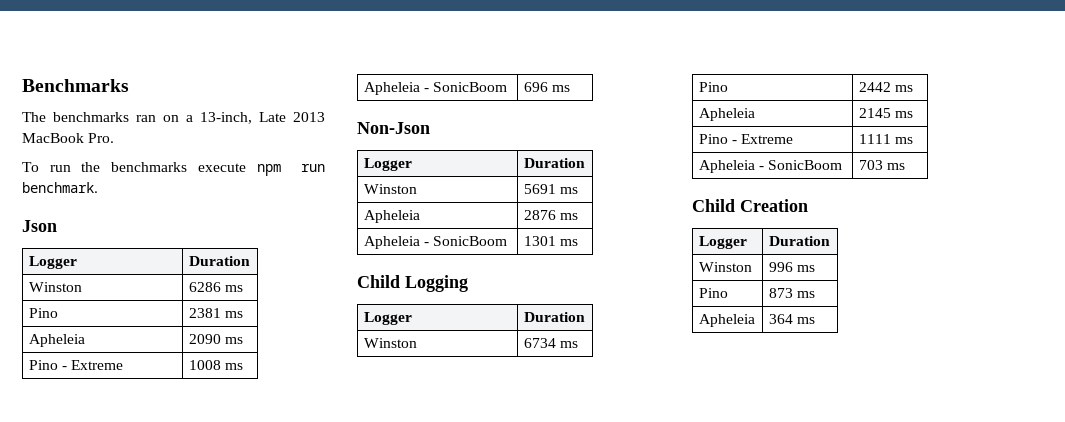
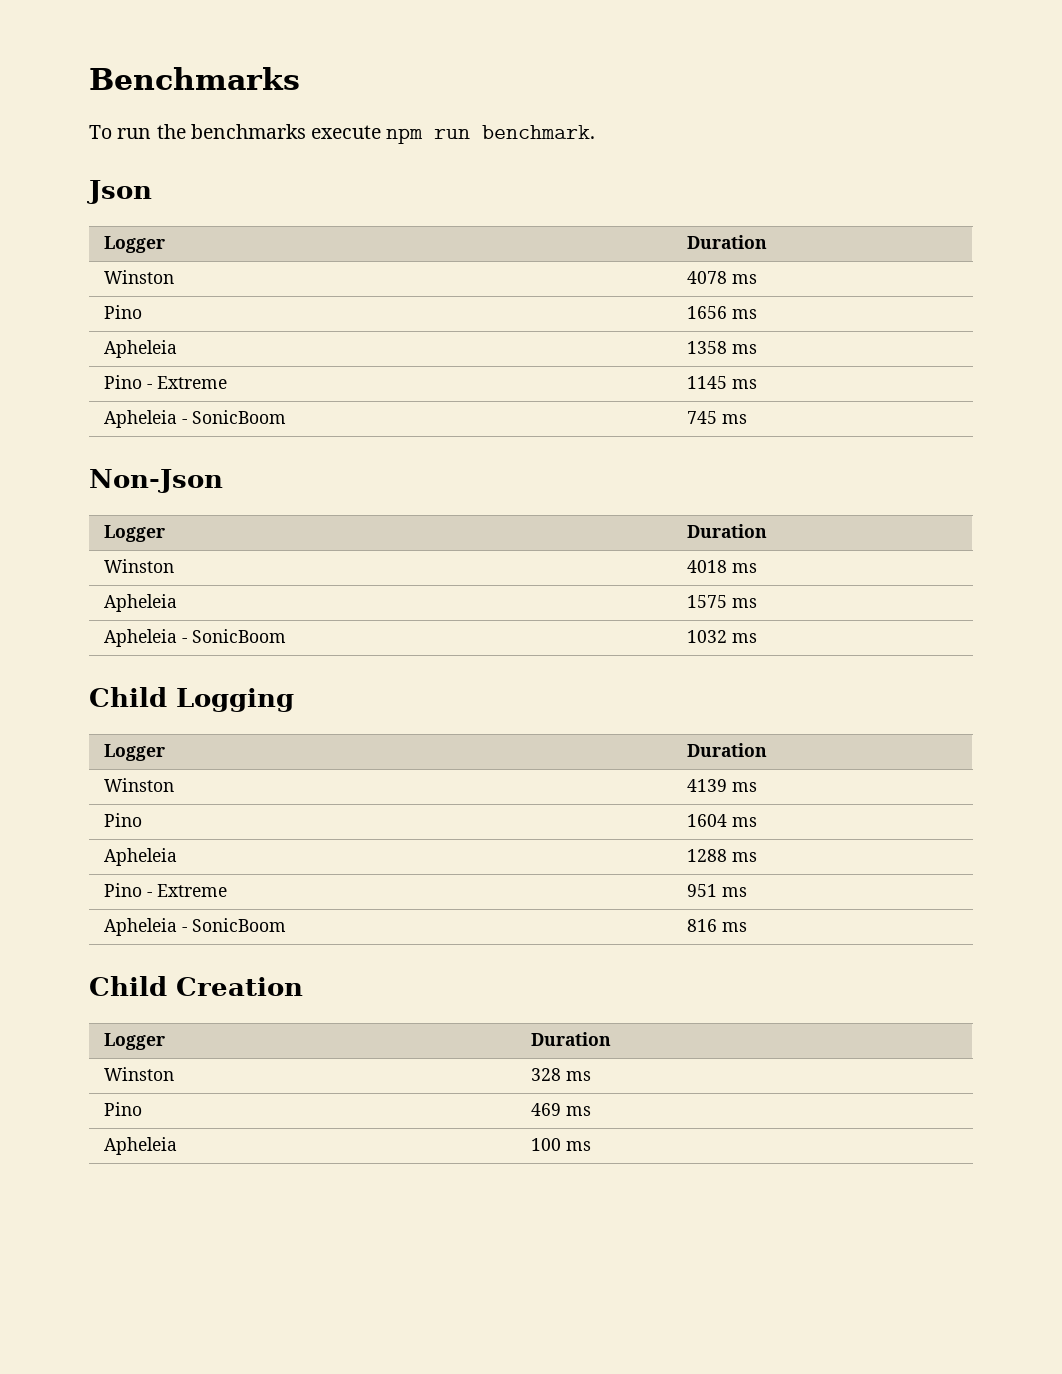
- The benchmarks ran on a 13-inch, Late 2013 MacBook Pro.
- Winston | 6286 ms
- Pino | 2381 ms
- Apheleia | 2090 ms
- Pino - Extreme | 1008 ms
- Apheleia - SonicBoom | 696 ms
+ Winston | 4078 ms
+ Pino | 1656 ms
+ Apheleia | 1358 ms
+ Pino - Extreme | 1145 ms
+ Apheleia - SonicBoom | 745 ms
- Winston | 5691 ms
- Apheleia | 2876 ms
- Apheleia - SonicBoom | 1301 ms
+ Winston | 4018 ms
+ Apheleia | 1575 ms
+ Apheleia - SonicBoom | 1032 ms
- Winston | 6734 ms
- Pino | 2442 ms
- Apheleia | 2145 ms
- Pino - Extreme | 1111 ms
- Apheleia - SonicBoom | 703 ms
+ Winston | 4139 ms
+ Pino | 1604 ms
+ Apheleia | 1288 ms
+ Pino - Extreme | 951 ms
+ Apheleia - SonicBoom | 816 ms
- Winston | 996 ms
- Pino | 873 ms
- Apheleia | 364 ms
+ Winston | 328 ms
+ Pino | 469 ms
+ Apheleia | 100 ms

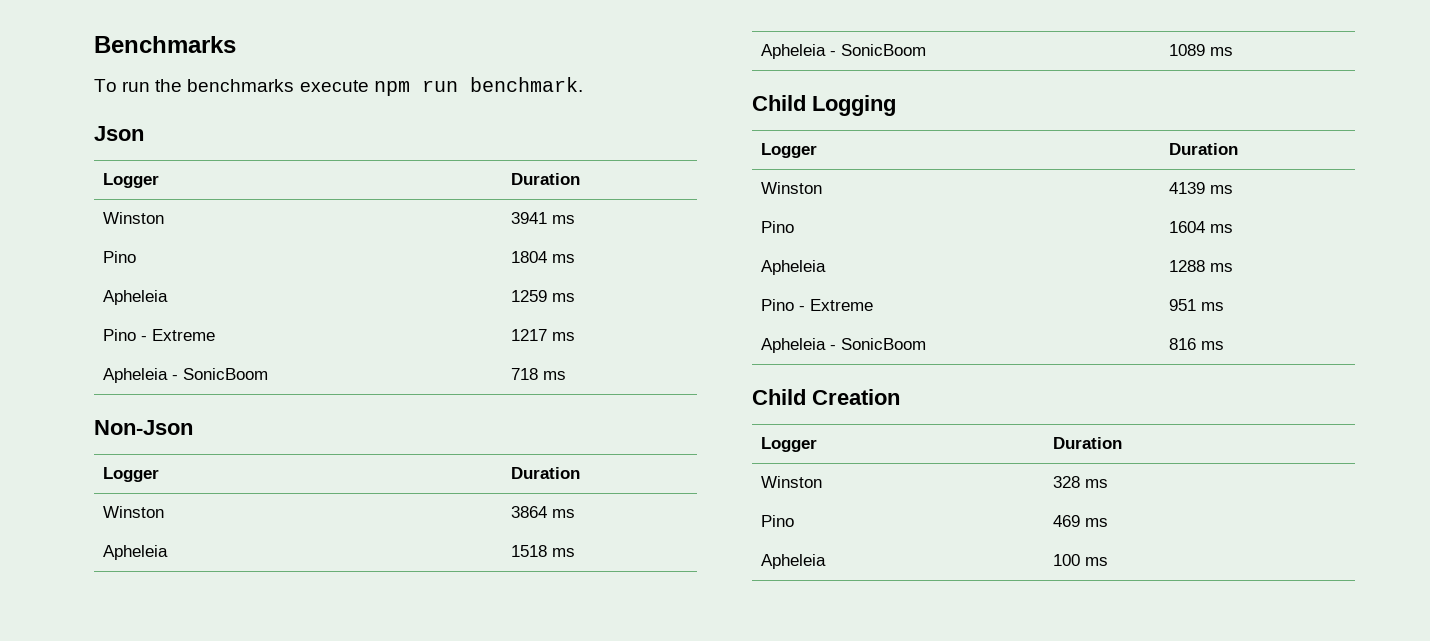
- Winston | 4078 ms
- Pino | 1656 ms
- Apheleia | 1358 ms
- Pino - Extreme | 1145 ms
- Apheleia - SonicBoom | 745 ms
+ Winston | 3941 ms
+ Pino | 1804 ms
+ Apheleia | 1259 ms
+ Pino - Extreme | 1217 ms
+ Apheleia - SonicBoom | 718 ms
- Winston | 4018 ms
- Apheleia | 1575 ms
- Apheleia - SonicBoom | 1032 ms
+ Winston | 3864 ms
+ Apheleia | 1518 ms
+ Apheleia - SonicBoom | 1089 ms

